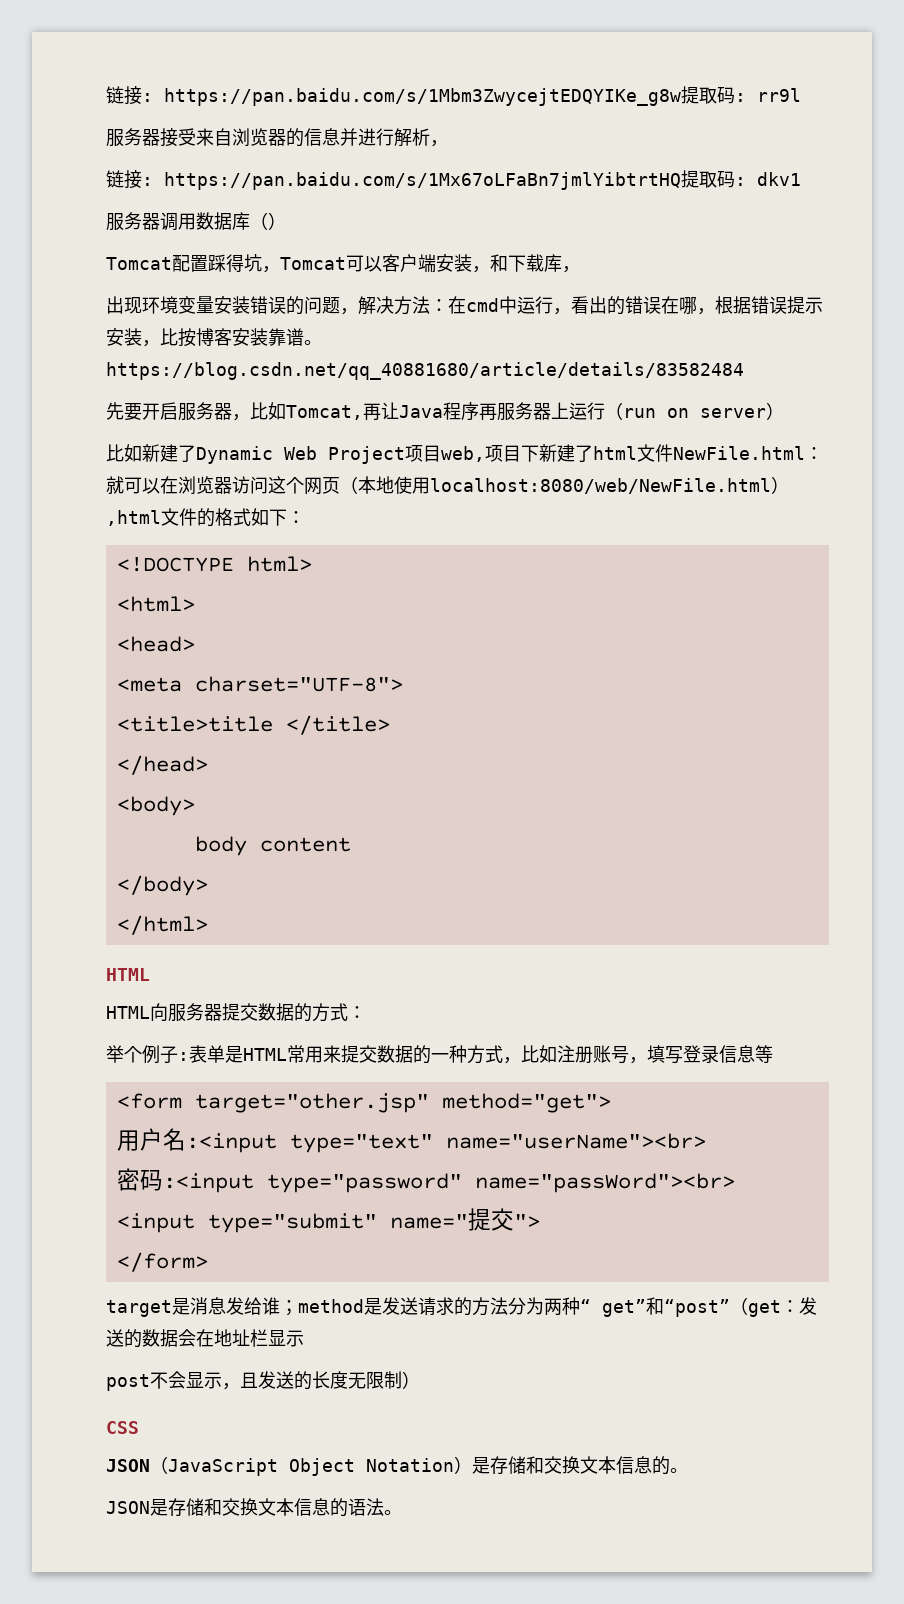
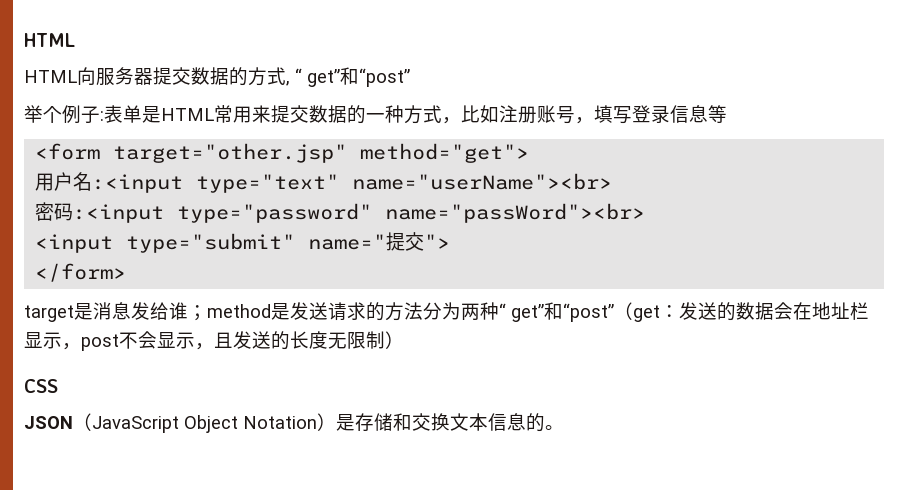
- 链接: https://pan.baidu.com/s/1Mbm3ZwycejtEDQYIKe_g8w提取码: rr9l
- 服务器接受来自浏览器的信息并进行解析，
- 链接: https://pan.baidu.com/s/1Mx67oLFaBn7jmlYibtrtHQ提取码: dkv1
- 服务器调用数据库（）
- Tomcat配置踩得坑，Tomcat可以客户端安装，和下载库，
- 出现环境变量安装错误的问题，解决方法：在cmd中运行，看出的错误在哪，根据错误提示安装，比按博客安装靠谱。https://blog.csdn.net/qq_40881680/article/details/83582484
- 先要开启服务器，比如Tomcat,再让Java程序再服务器上运行（run on server）
- 比如新建了Dynamic Web Project项目web,项目下新建了html文件NewFile.html：就可以在浏览器访问这个网页（本地使用localhost:8080/web/NewFile.html）,html文件的格式如下：
- <!DOCTYPE html>
- <html>
- <head>
- <meta charset="UTF-8">
- <title>title </title>
- </head>
- <body>
- body content
- </body>
- </html>
- HTML向服务器提交数据的方式：
+ HTML向服务器提交数据的方式, “ get”和“post”
- target是消息发给谁；method是发送请求的方法分为两种“ get”和“post”（get：发送的数据会在地址栏显示
- post不会显示，且发送的长度无限制）
+ target是消息发给谁；method是发送请求的方法分为两种“ get”和“post”（get：发送的数据会在地址栏显示，post不会显示，且发送的长度无限制）
- JSON是存储和交换文本信息的语法。

